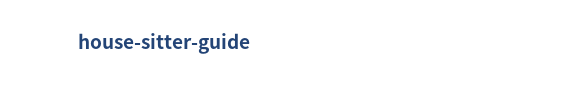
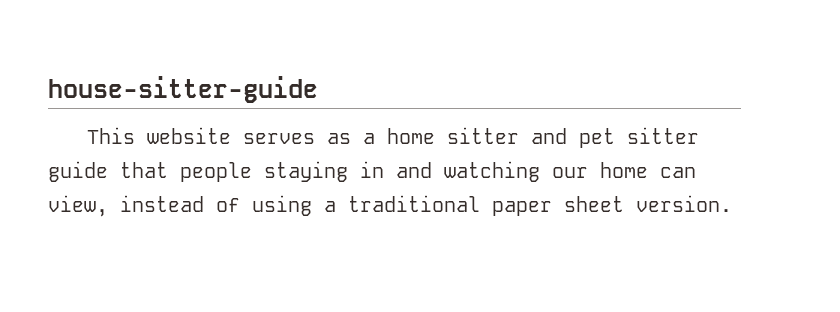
+ This website serves as a home sitter and pet sitter guide that people staying in and watching our home can view, instead of using a traditional paper sheet version.

